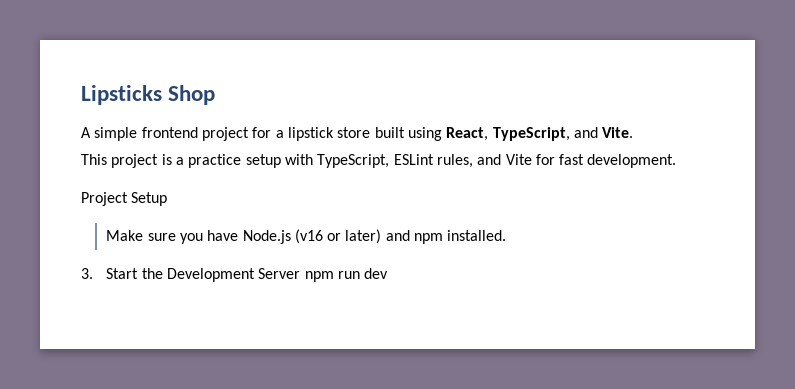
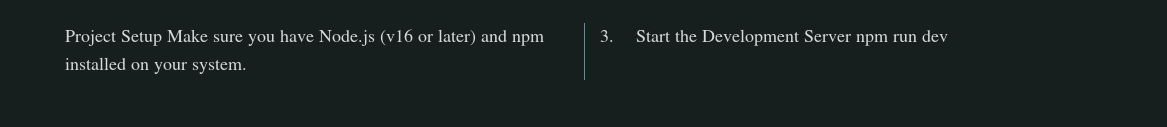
- Lipsticks Shop
- A simple frontend project for a lipstick store built using React, TypeScript, and Vite.
- This project is a practice setup with TypeScript, ESLint rules, and Vite for fast development.
- Project Setup
- Make sure you have Node.js (v16 or later) and npm installed.
+ Project Setup Make sure you have Node.js (v16 or later) and npm installed on your system.

